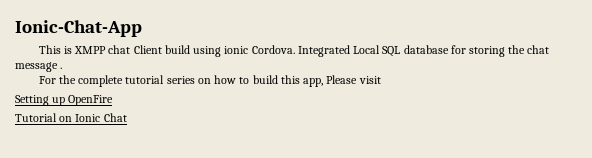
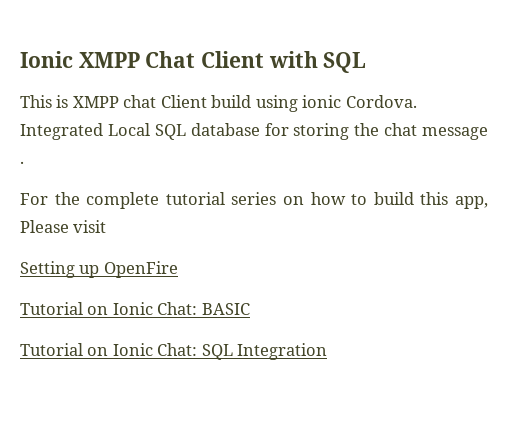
- Ionic-Chat-App
+ Ionic XMPP Chat Client with SQL
- Tutorial on Ionic Chat
+ Tutorial on Ionic Chat: BASIC
+ Tutorial on Ionic Chat: SQL Integration

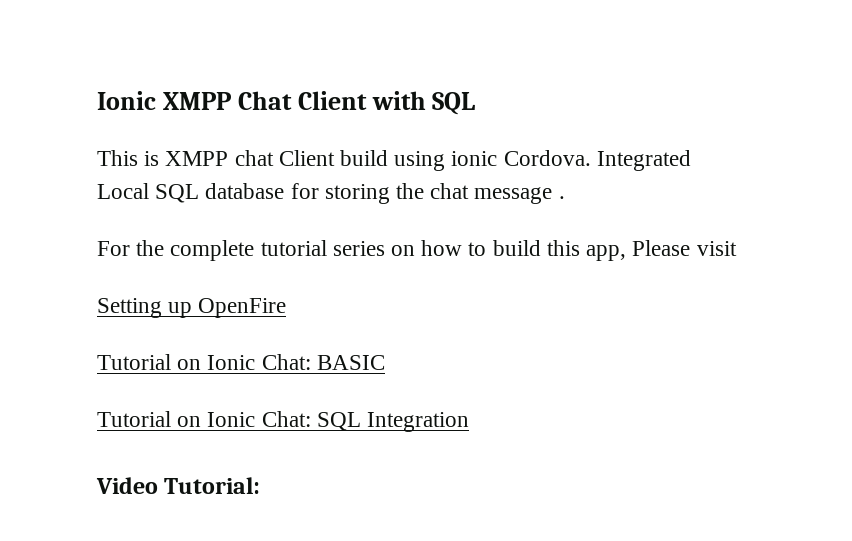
+ Video Tutorial:

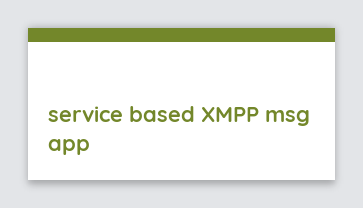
- Ionic XMPP Chat Client with SQL
- This is XMPP chat Client build using ionic Cordova. Integrated Local SQL database for storing the chat message .
- For the complete tutorial series on how to build this app, Please visit
- Setting up OpenFire
- Tutorial on Ionic Chat: BASIC
- Tutorial on Ionic Chat: SQL Integration
- Video Tutorial:
+ service based XMPP msg app

